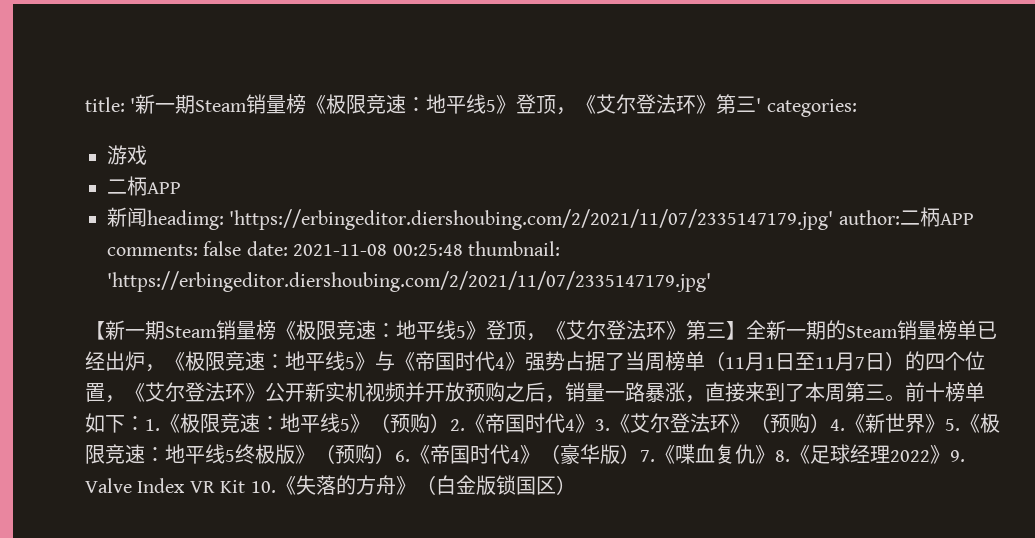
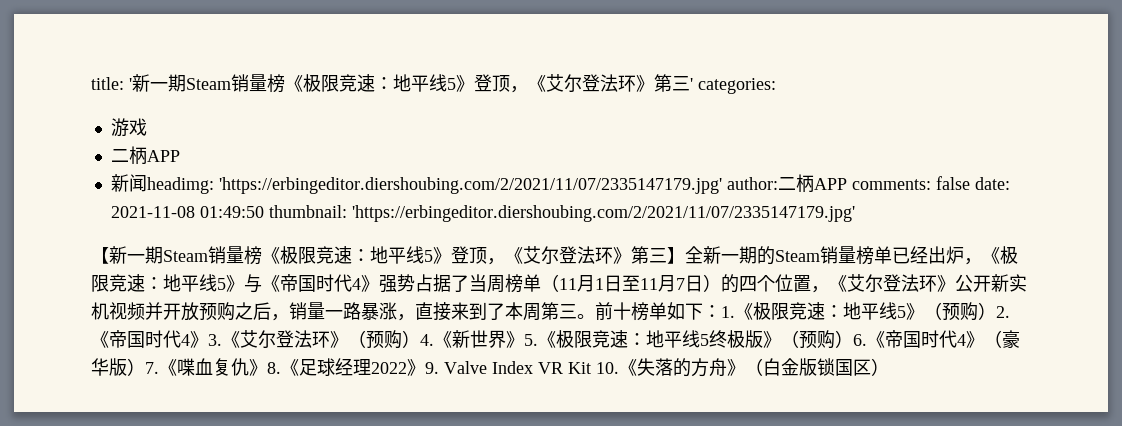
- 新闻headimg: 'https://erbingeditor.diershoubing.com/2/2021/11/07/2335147179.jpg' author:二柄APP comments: false date: 2021-11-08 00:25:48 thumbnail: 'https://erbingeditor.diershoubing.com/2/2021/11/07/2335147179.jpg'
+ 新闻headimg: 'https://erbingeditor.diershoubing.com/2/2021/11/07/2335147179.jpg' author:二柄APP comments: false date: 2021-11-08 01:49:50 thumbnail: 'https://erbingeditor.diershoubing.com/2/2021/11/07/2335147179.jpg'

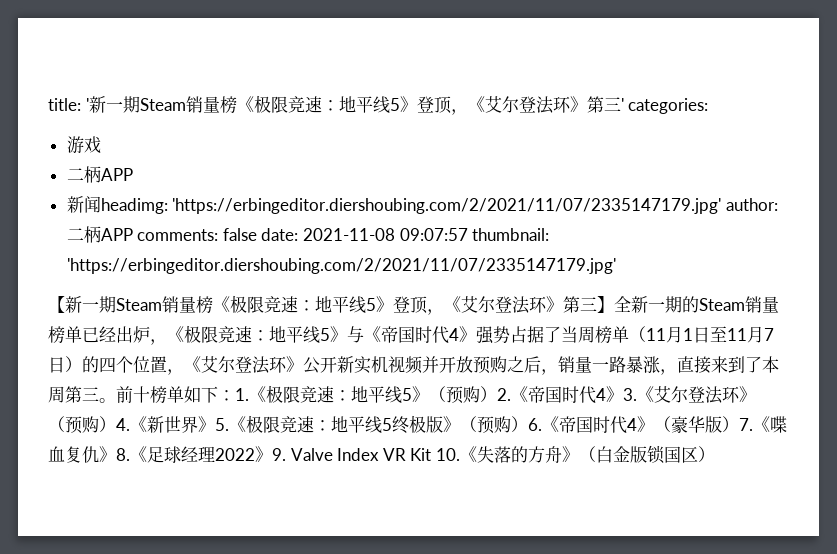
- 新闻headimg: 'https://erbingeditor.diershoubing.com/2/2021/11/07/2335147179.jpg' author:二柄APP comments: false date: 2021-11-08 01:49:50 thumbnail: 'https://erbingeditor.diershoubing.com/2/2021/11/07/2335147179.jpg'
+ 新闻headimg: 'https://erbingeditor.diershoubing.com/2/2021/11/07/2335147179.jpg' author:二柄APP comments: false date: 2021-11-08 09:07:57 thumbnail: 'https://erbingeditor.diershoubing.com/2/2021/11/07/2335147179.jpg'

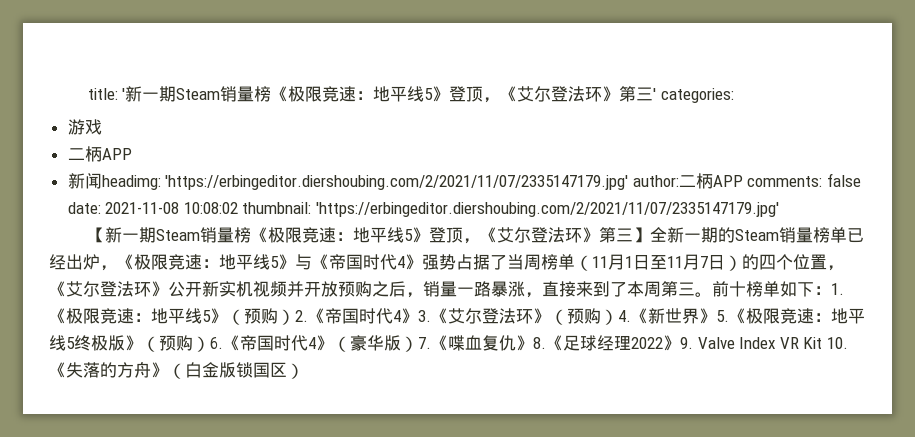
- 新闻headimg: 'https://erbingeditor.diershoubing.com/2/2021/11/07/2335147179.jpg' author:二柄APP comments: false date: 2021-11-08 09:07:57 thumbnail: 'https://erbingeditor.diershoubing.com/2/2021/11/07/2335147179.jpg'
+ 新闻headimg: 'https://erbingeditor.diershoubing.com/2/2021/11/07/2335147179.jpg' author:二柄APP comments: false date: 2021-11-08 10:08:02 thumbnail: 'https://erbingeditor.diershoubing.com/2/2021/11/07/2335147179.jpg'

